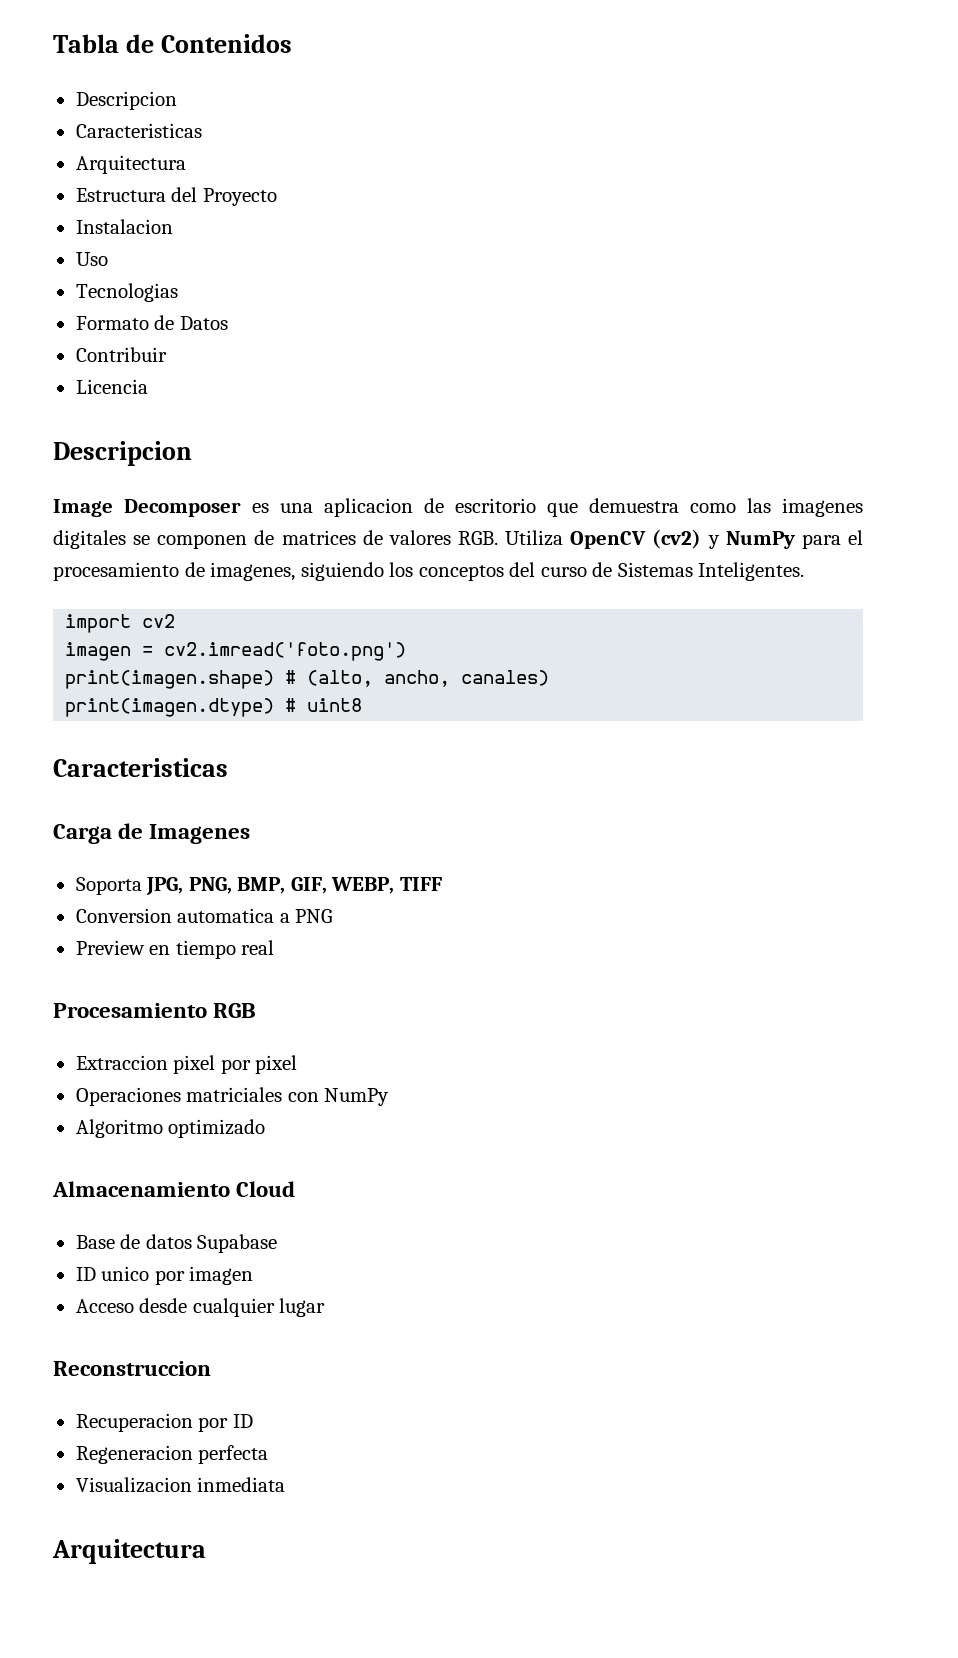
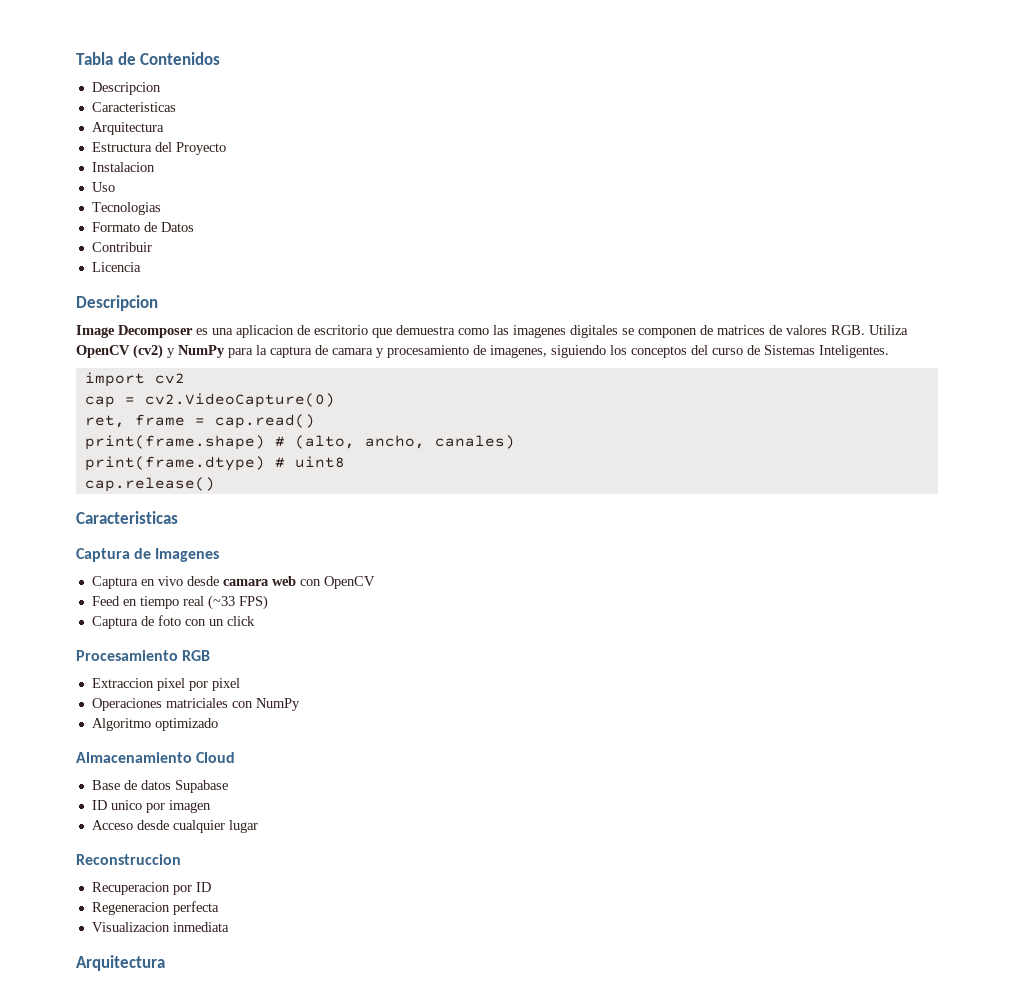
- Image Decomposer es una aplicacion de escritorio que demuestra como las imagenes digitales se componen de matrices de valores RGB. Utiliza OpenCV (cv2) y NumPy para el procesamiento de imagenes, siguiendo los conceptos del curso de Sistemas Inteligentes.
+ Image Decomposer es una aplicacion de escritorio que demuestra como las imagenes digitales se componen de matrices de valores RGB. Utiliza OpenCV (cv2) y NumPy para la captura de camara y procesamiento de imagenes, siguiendo los conceptos del curso de Sistemas Inteligentes.
- imagen = cv2.imread('foto.png')
- print(imagen.shape) # (alto, ancho, canales)
+ cap = cv2.VideoCapture(0)
+ ret, frame = cap.read()
+ print(frame.shape) # (alto, ancho, canales)
- print(imagen.dtype) # uint8
+ print(frame.dtype) # uint8
+ cap.release()
  Caracteristicas
- Carga de Imagenes
+ Captura de Imagenes
- Soporta JPG, PNG, BMP, GIF, WEBP, TIFF
- Conversion automatica a PNG
- Preview en tiempo real
+ Captura en vivo desde camara web con OpenCV
+ Feed en tiempo real (~33 FPS)
+ Captura de foto con un click

